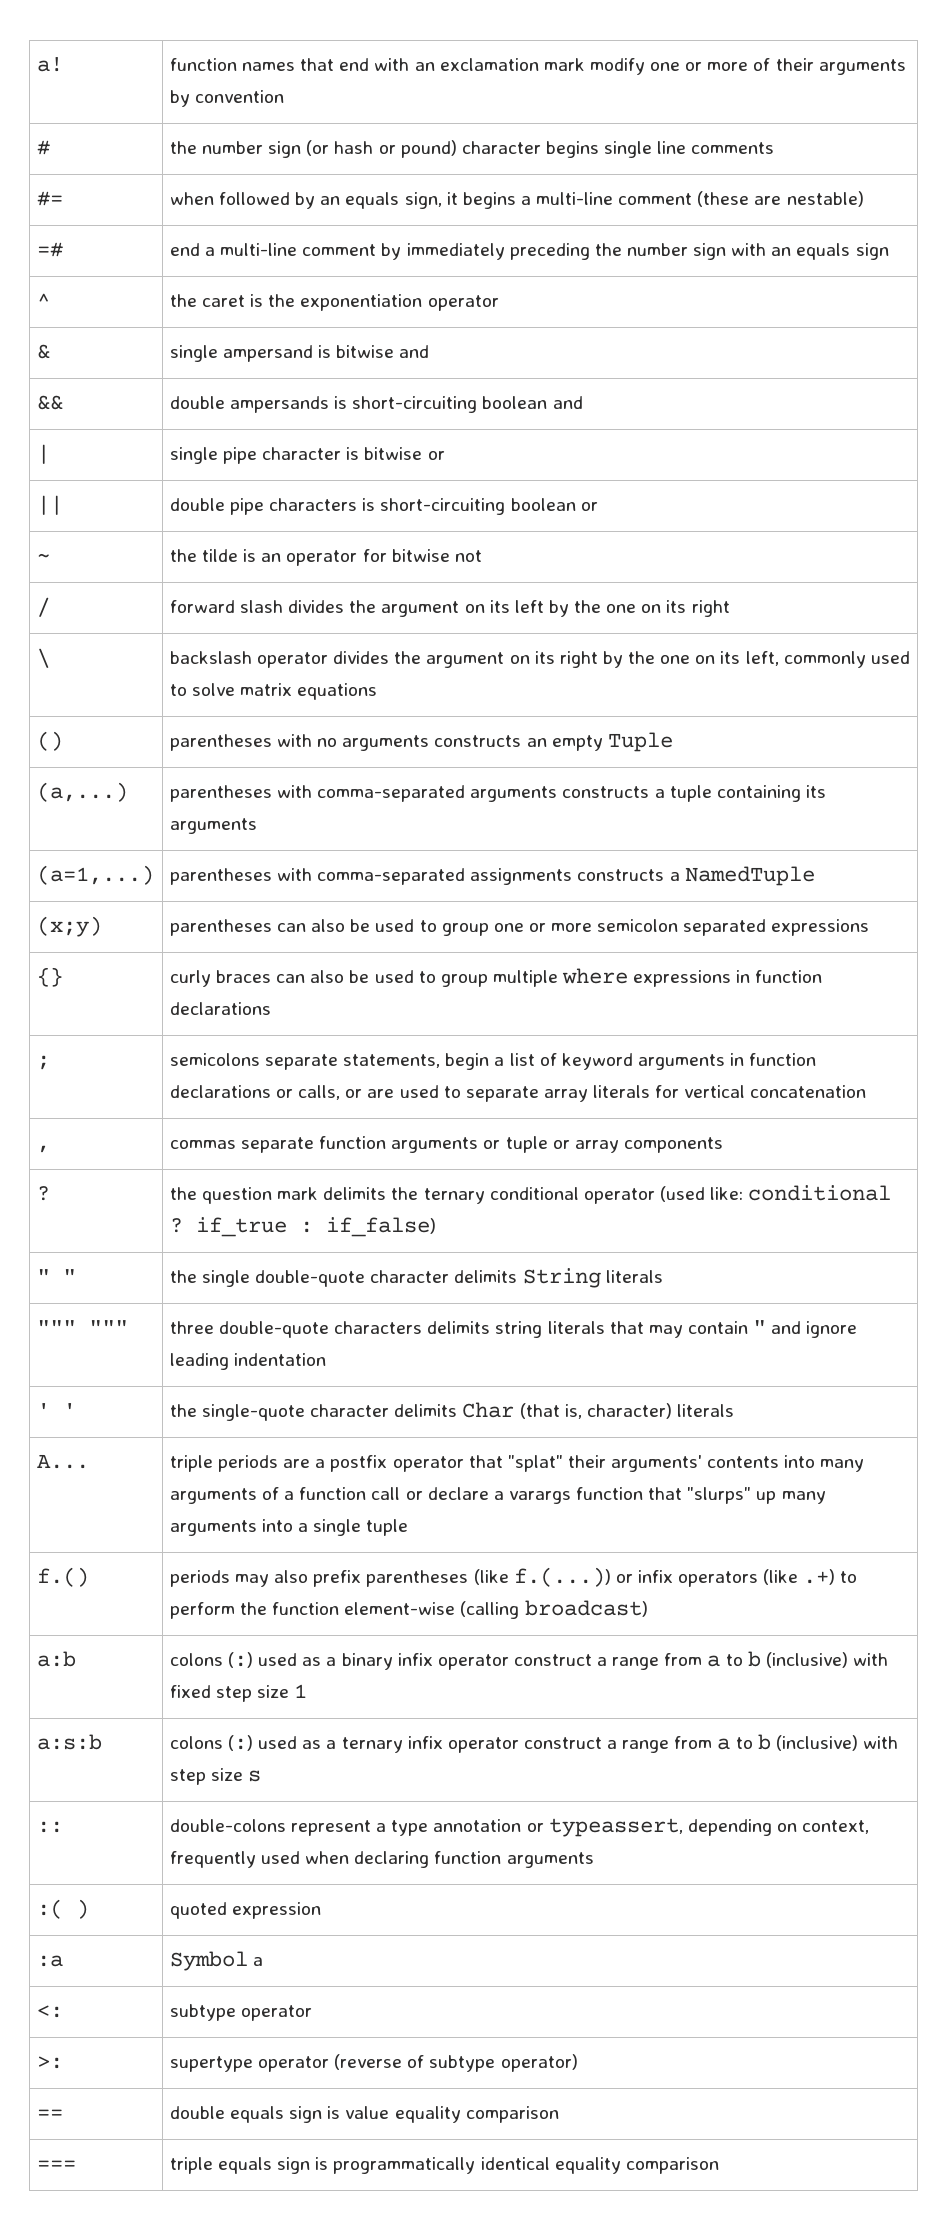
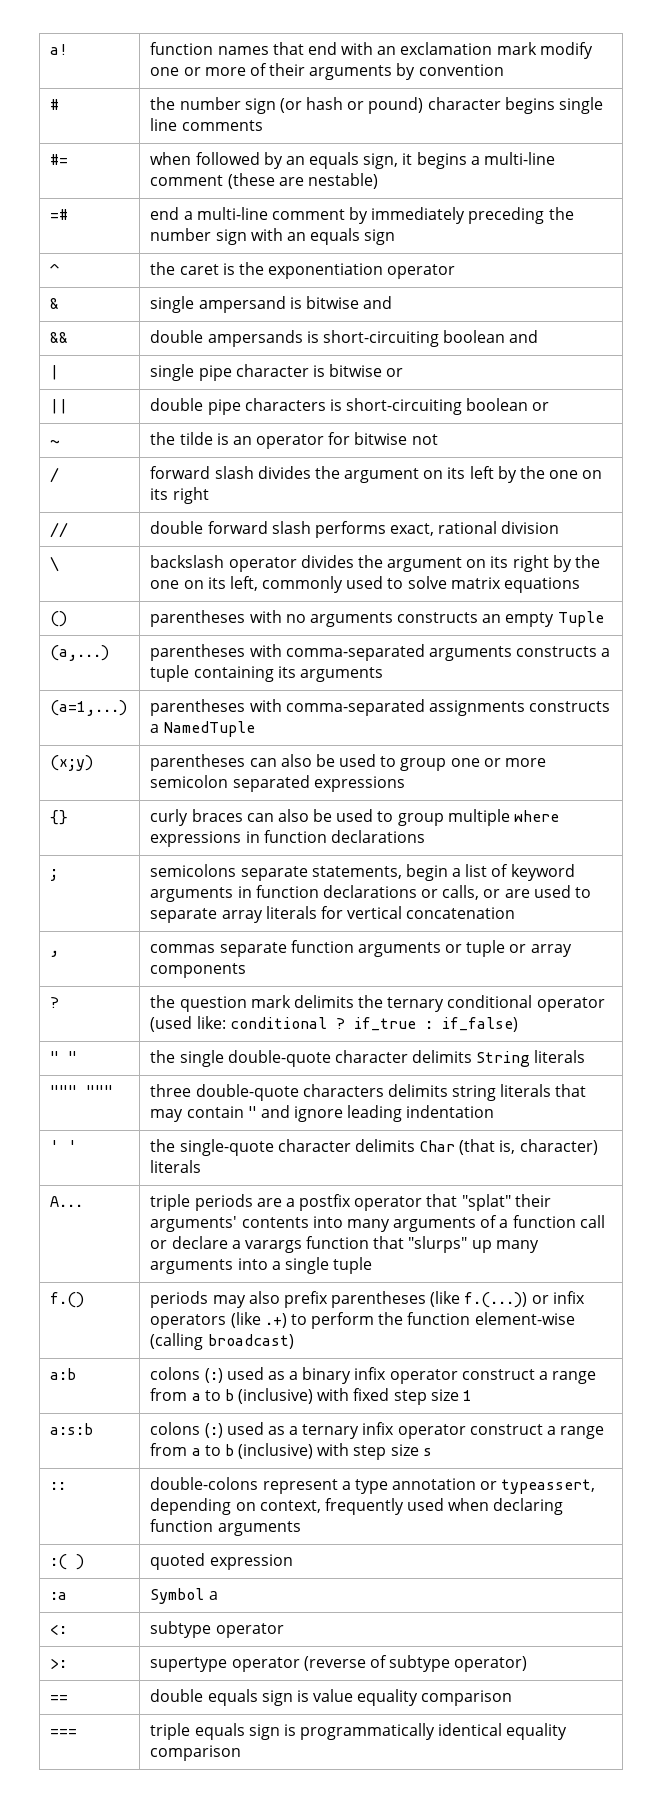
+ // | double forward slash performs exact, rational division

